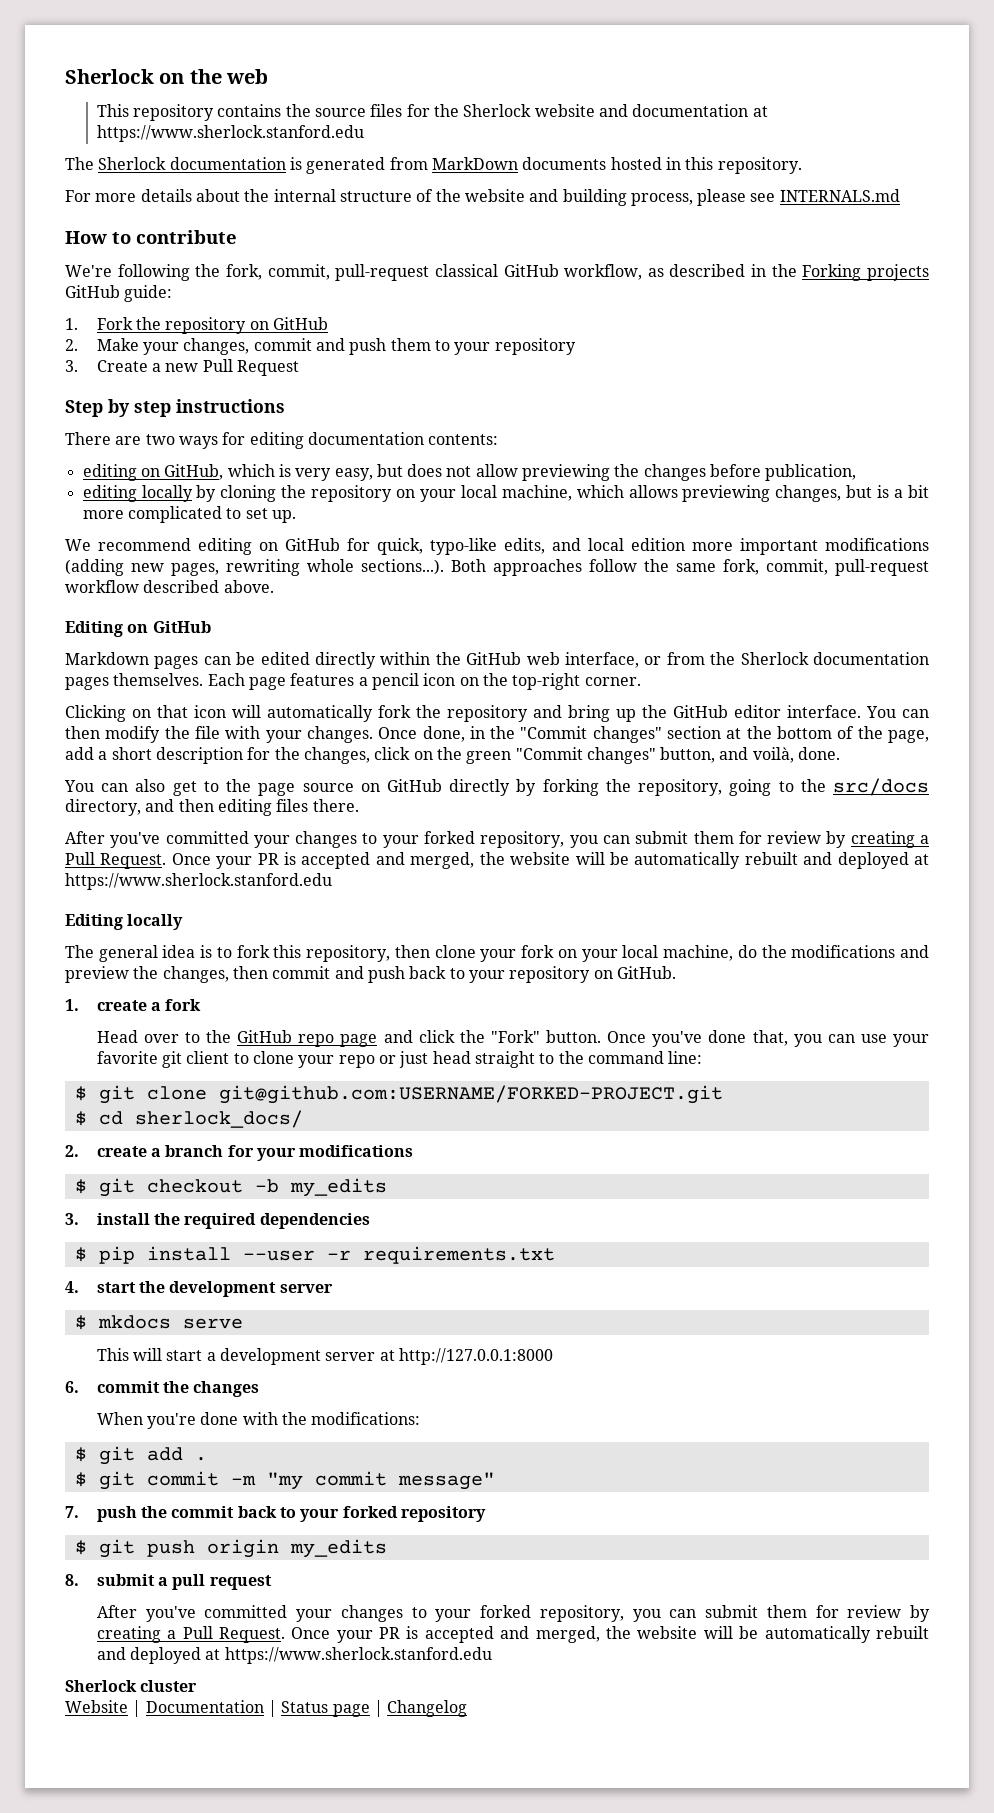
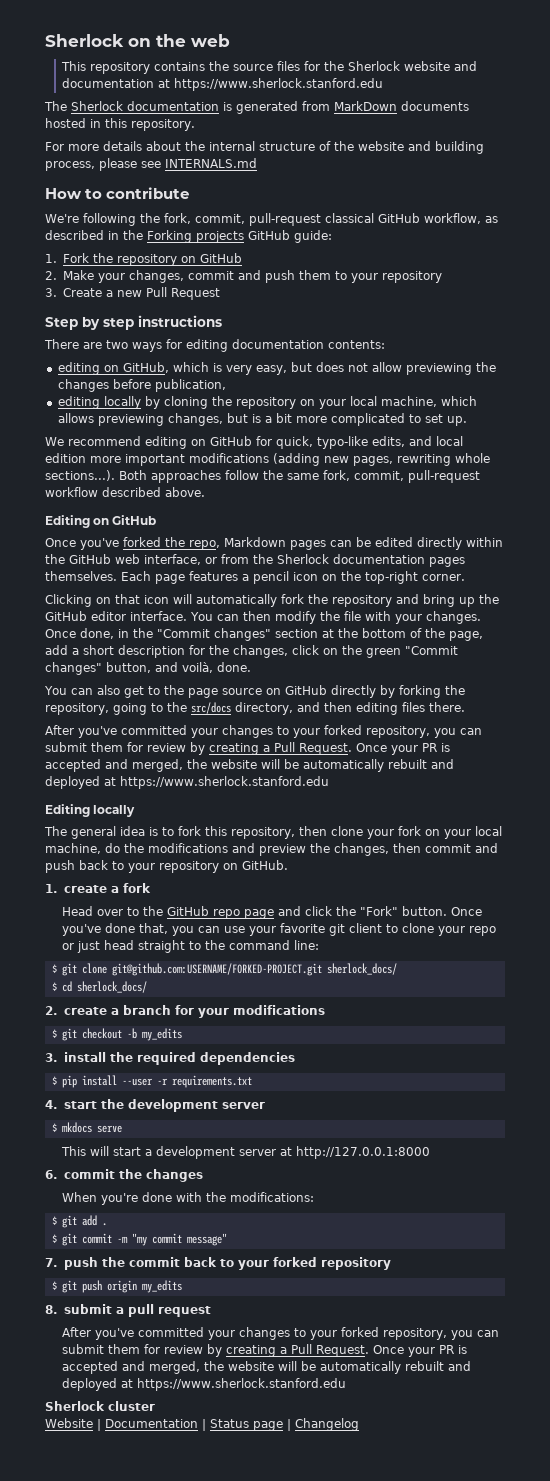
- Markdown pages can be edited directly within the GitHub web interface, or from the Sherlock documentation pages themselves.
+ Once you've forked the repo, Markdown pages can be edited directly within the GitHub web interface, or from the Sherlock documentation pages themselves.
- $ git clone git@github.com:USERNAME/FORKED-PROJECT.git
+ $ git clone git@github.com:USERNAME/FORKED-PROJECT.git sherlock_docs/

